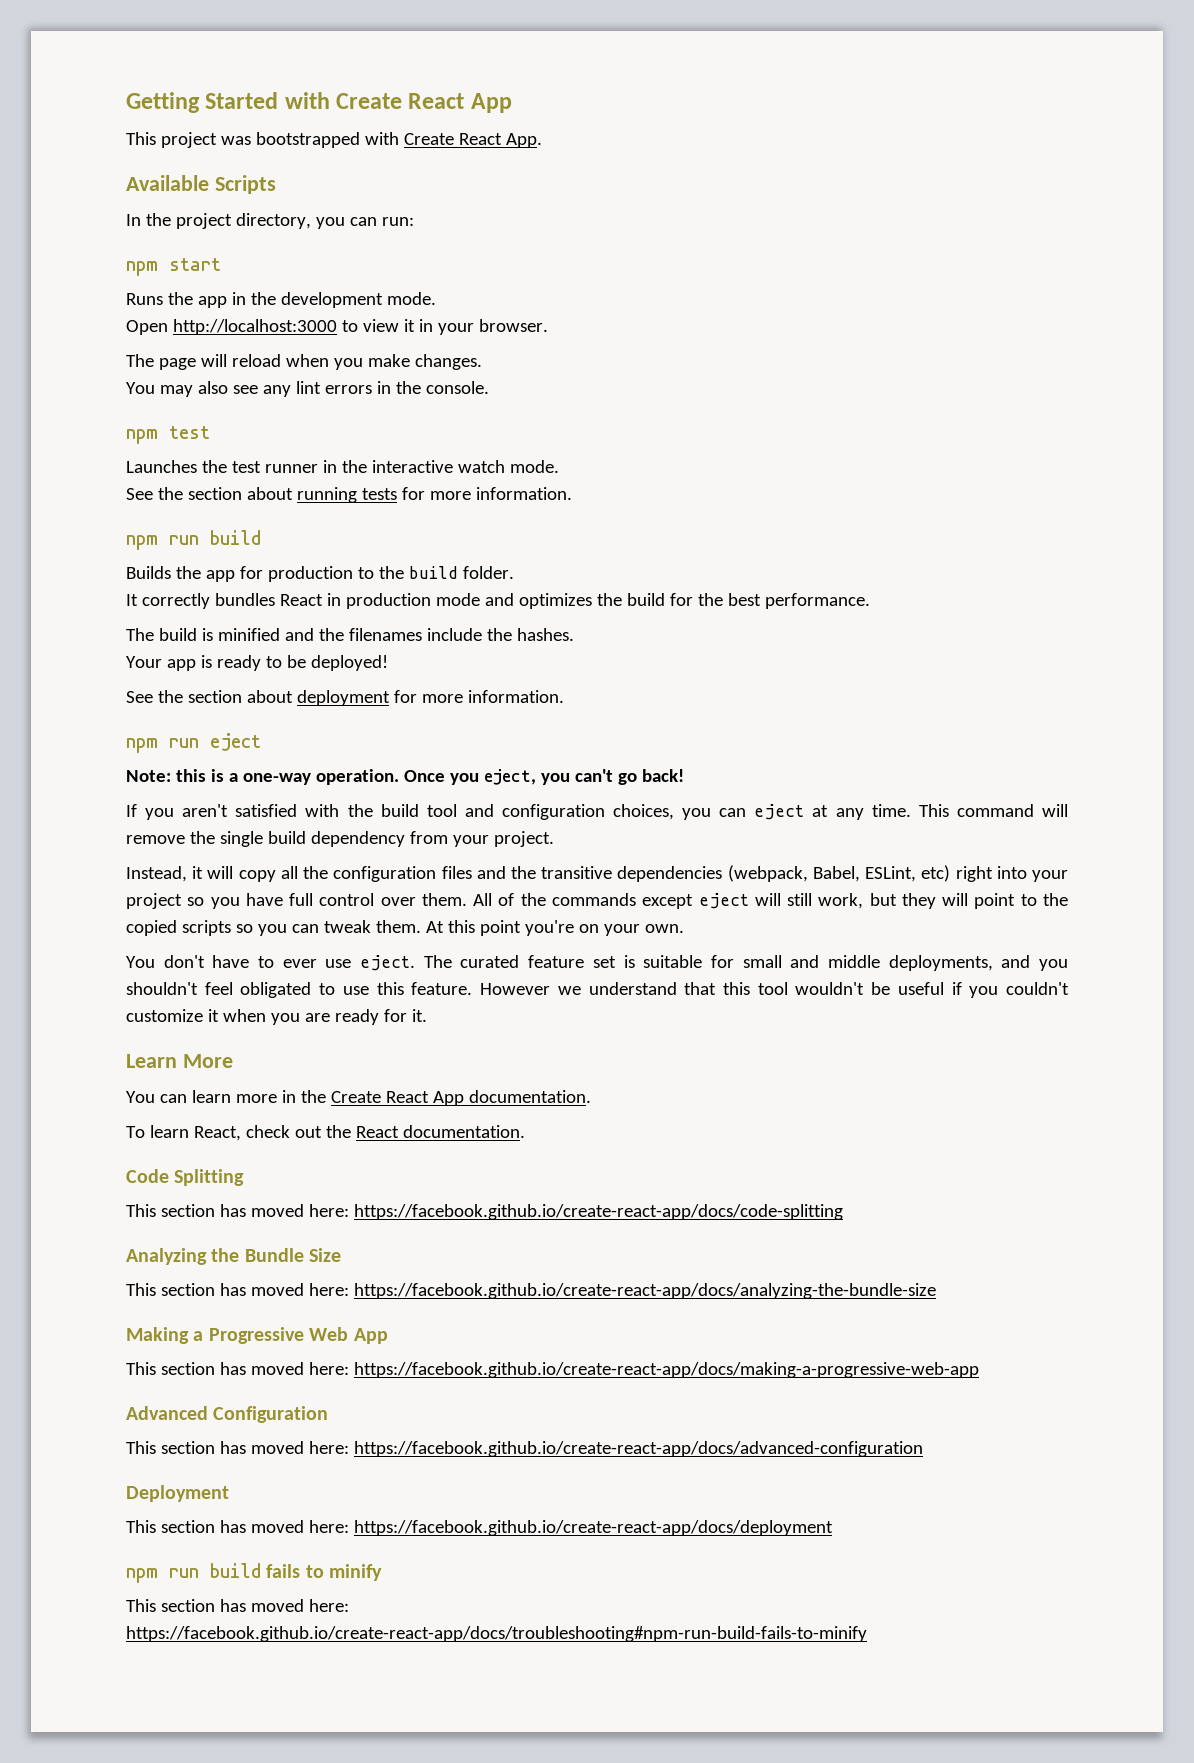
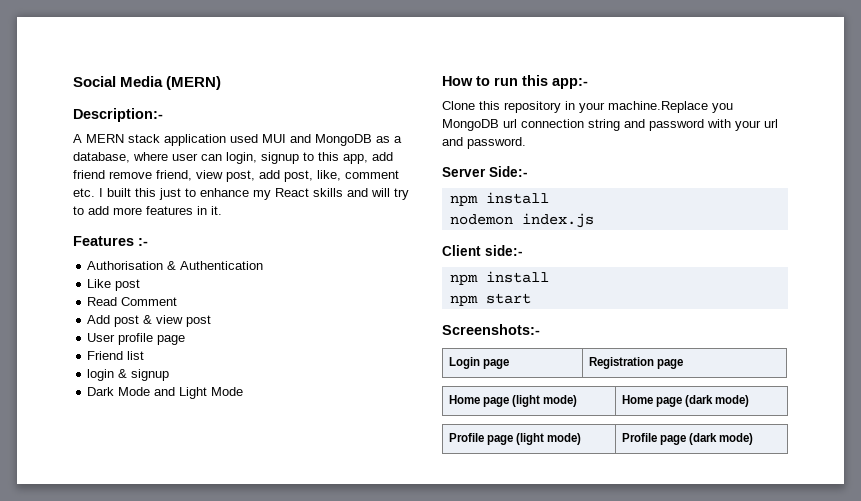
- Getting Started with Create React App
- This project was bootstrapped with Create React App.
- Available Scripts
- In the project directory, you can run:
+ Social Media (MERN)
+ Description:-
+ A MERN stack application used MUI and MongoDB as a database, where user can login, signup to this app, add friend remove friend, view post, add post, like, comment etc. I built this just to enhance my React skills and will try to add more features in it.
+ Features :-
+ Authorisation & Authentication
+ Like post
+ Read Comment
+ Add post & view post
+ User profile page
+ Friend list
+ login & signup
+ Dark Mode and Light Mode
+ How to run this app:-
+ Clone this repository in your machine.Replace you MongoDB url connection string and password with your url and password.
+ Server Side:-
+ npm install
+ nodemon index.js
+ Client side:-
+ npm install
  npm start
- Runs the app in the development mode.
- Open http://localhost:3000 to view it in your browser.
- The page will reload when you make changes.
- You may also see any lint errors in the console.
- npm test
- Launches the test runner in the interactive watch mode.
- See the section about running tests for more information.
- npm run build
- Builds the app for production to the build folder.
- It correctly bundles React in production mode and optimizes the build for the best performance.
- The build is minified and the filenames include the hashes.
- Your app is ready to be deployed!
- See the section about deployment for more information.
- npm run eject
- Note: this is a one-way operation. Once you eject, you can't go back!
- If you aren't satisfied with the build tool and configuration choices, you can eject at any time. This command will remove the single build dependency from your project.
- Instead, it will copy all the configuration files and the transitive dependencies (webpack, Babel, ESLint, etc) right into your project so you have full control over them. All of the commands except eject will still work, but they will point to the copied scripts so you can tweak them. At this point you're on your own.
- You don't have to ever use eject. The curated feature set is suitable for small and middle deployments, and you shouldn't feel obligated to use this feature. However we understand that this tool wouldn't be useful if you couldn't customize it when you are ready for it.
- Learn More
- You can learn more in the Create React App documentation.
- To learn React, check out the React documentation.
- Code Splitting
- This section has moved here: https://facebook.github.io/create-react-app/docs/code-splitting
- Analyzing the Bundle Size
- This section has moved here: https://facebook.github.io/create-react-app/docs/analyzing-the-bundle-size
- Making a Progressive Web App
- This section has moved here: https://facebook.github.io/create-react-app/docs/making-a-progressive-web-app
- Advanced Configuration
- This section has moved here: https://facebook.github.io/create-react-app/docs/advanced-configuration
- Deployment
- This section has moved here: https://facebook.github.io/create-react-app/docs/deployment
- npm run build fails to minify
- This section has moved here: https://facebook.github.io/create-react-app/docs/troubleshooting#npm-run-build-fails-to-minify
+ Screenshots:-
+ Login page | Registration page
+ Home page (light mode) | Home page (dark mode)
+ Profile page (light mode) | Profile page (dark mode)

